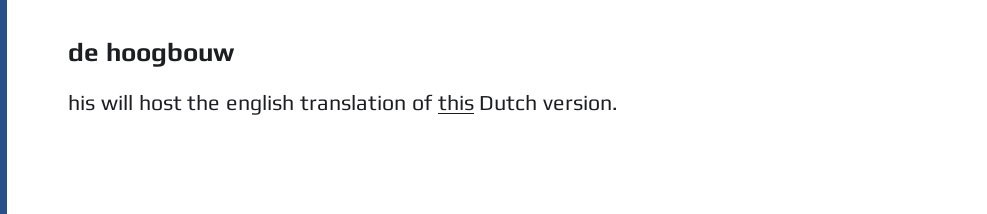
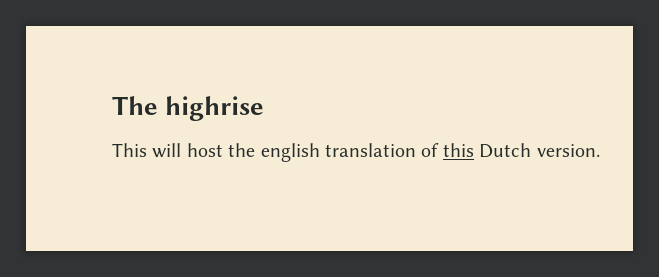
- de hoogbouw
- his will host the english translation of this Dutch version.
+ The highrise
+ This will host the english translation of this Dutch version.

